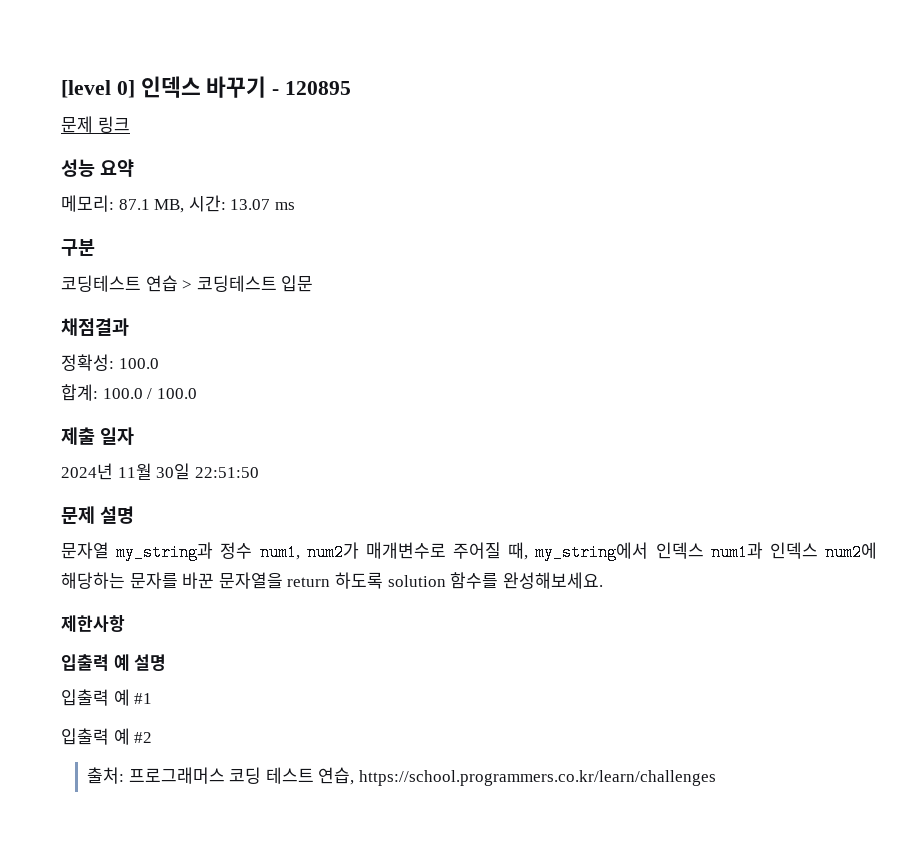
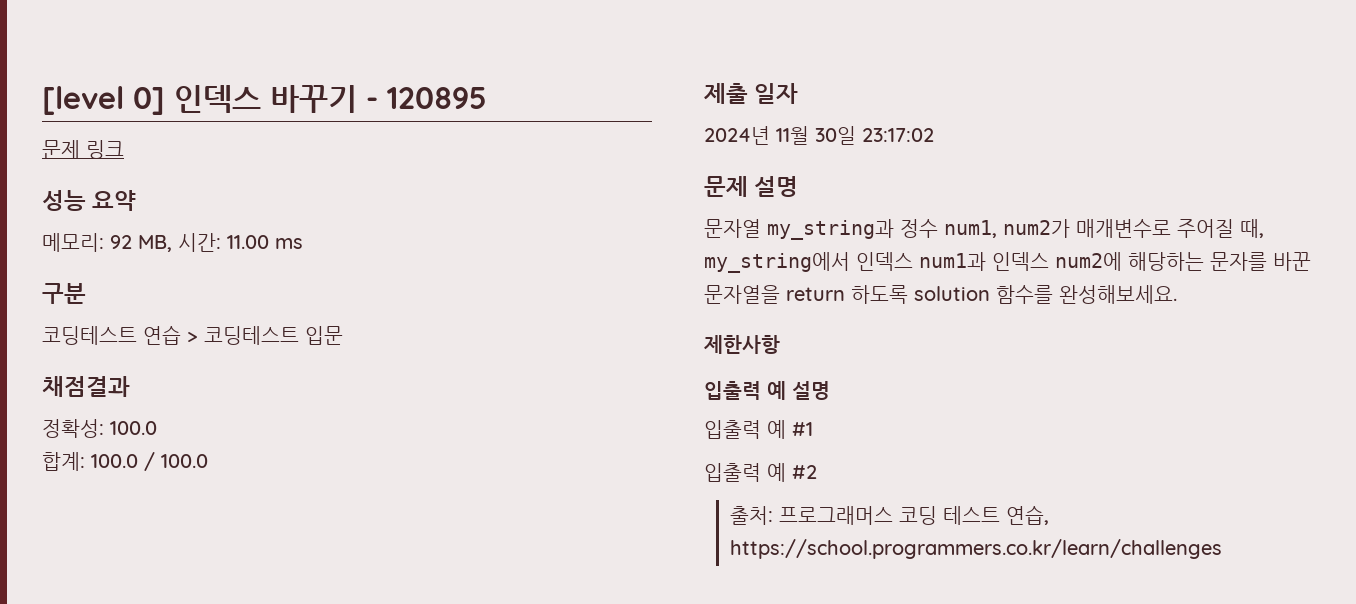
- 메모리: 87.1 MB, 시간: 13.07 ms
+ 메모리: 92 MB, 시간: 11.00 ms
- 2024년 11월 30일 22:51:50
+ 2024년 11월 30일 23:17:02

